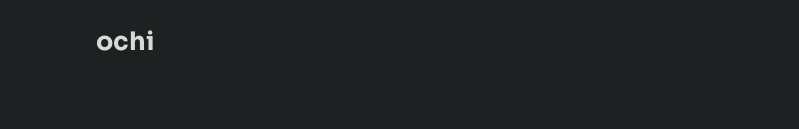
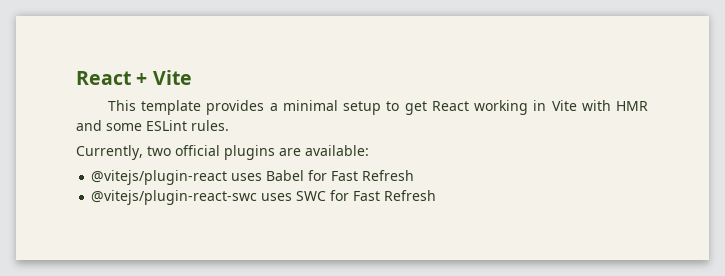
- ochi
+ React + Vite
+ This template provides a minimal setup to get React working in Vite with HMR and some ESLint rules.
+ Currently, two official plugins are available:
+ @vitejs/plugin-react uses Babel for Fast Refresh
+ @vitejs/plugin-react-swc uses SWC for Fast Refresh

